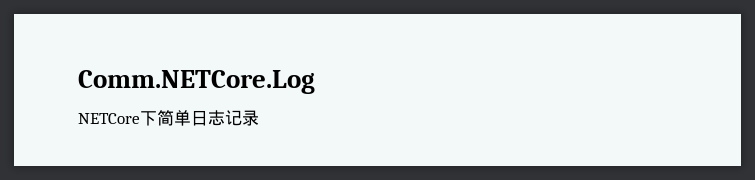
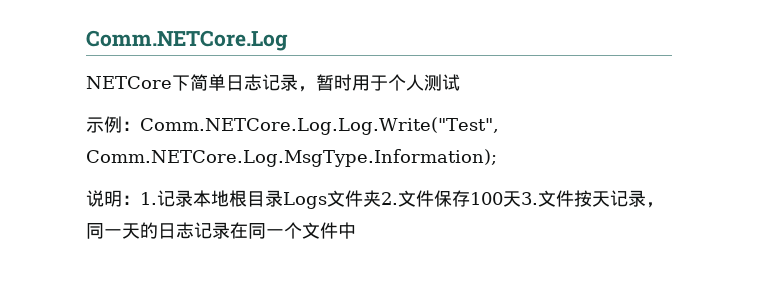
- NETCore下简单日志记录
+ NETCore下简单日志记录，暂时用于个人测试
+ 示例：Comm.NETCore.Log.Log.Write("Test", Comm.NETCore.Log.MsgType.Information);
+ 说明：1.记录本地根目录Logs文件夹2.文件保存100天3.文件按天记录，同一天的日志记录在同一个文件中

